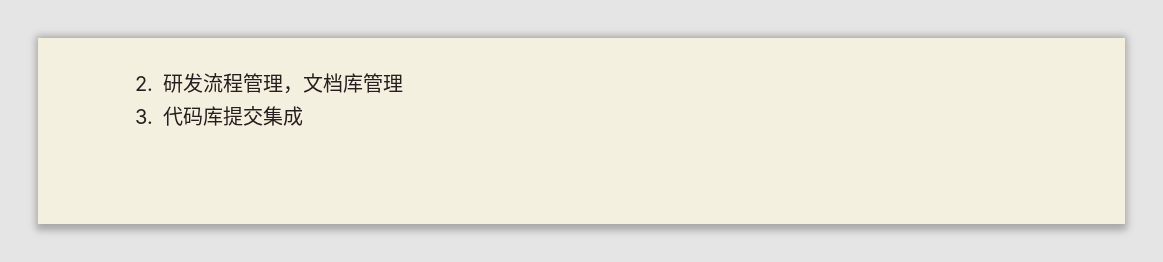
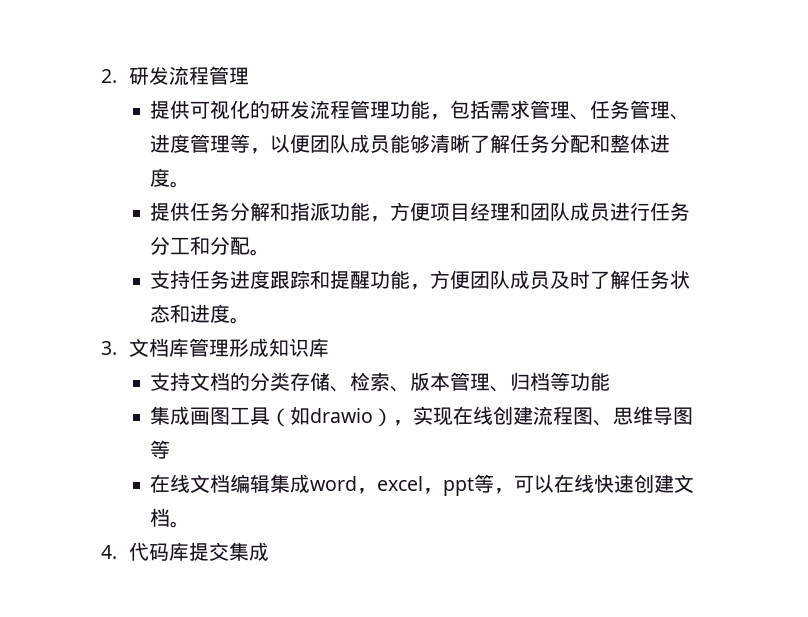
- 2.研发流程管理，文档库管理
- 3.代码库提交集成
+ 2.研发流程管理
+ 提供可视化的研发流程管理功能，包括需求管理、任务管理、进度管理等，以便团队成员能够清晰了解任务分配和整体进度。
+ 提供任务分解和指派功能，方便项目经理和团队成员进行任务分工和分配。
+ 支持任务进度跟踪和提醒功能，方便团队成员及时了解任务状态和进度。
+ 3.文档库管理形成知识库
+ 支持文档的分类存储、检索、版本管理、归档等功能
+ 集成画图工具（如drawio），实现在线创建流程图、思维导图等
+ 在线文档编辑集成word，excel，ppt等，可以在线快速创建文档。
+ 4.代码库提交集成

